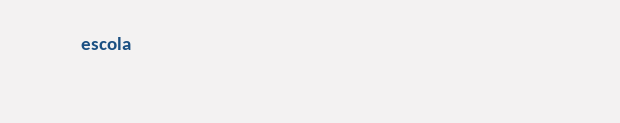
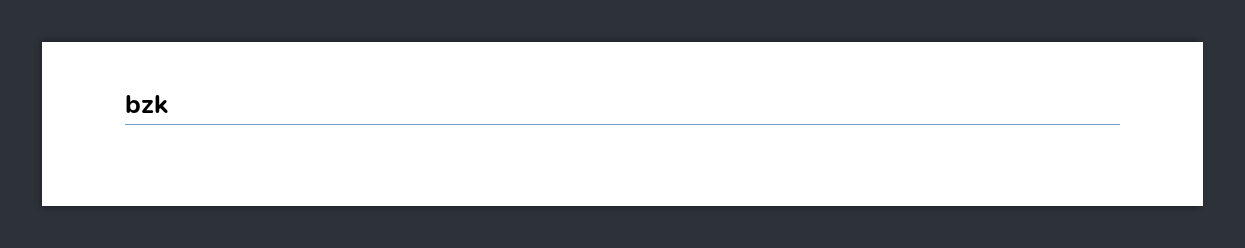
- escola
+ bzk

